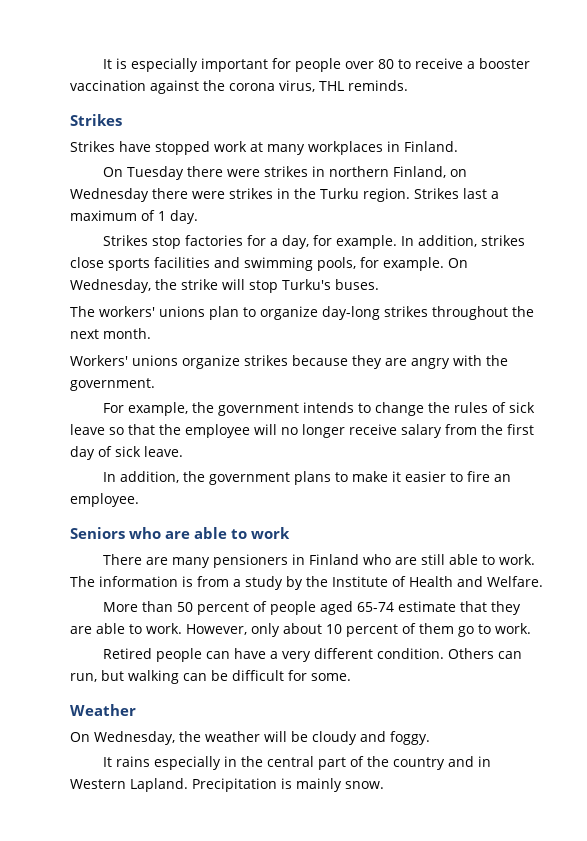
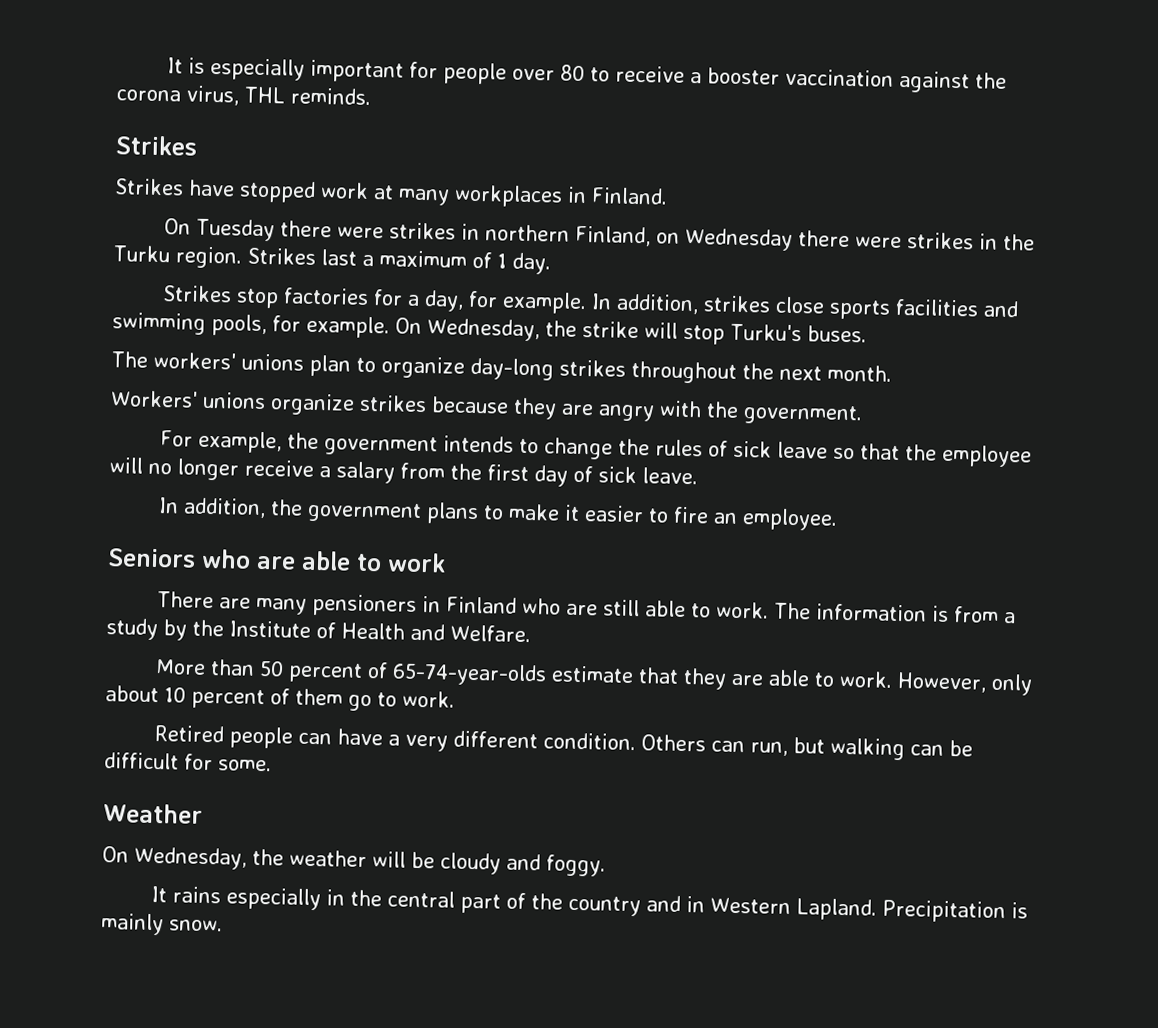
- For example, the government intends to change the rules of sick leave so that the employee will no longer receive salary from the first day of sick leave.
+ For example, the government intends to change the rules of sick leave so that the employee will no longer receive a salary from the first day of sick leave.
- More than 50 percent of people aged 65-74 estimate that they are able to work.
+ More than 50 percent of 65-74-year-olds estimate that they are able to work.

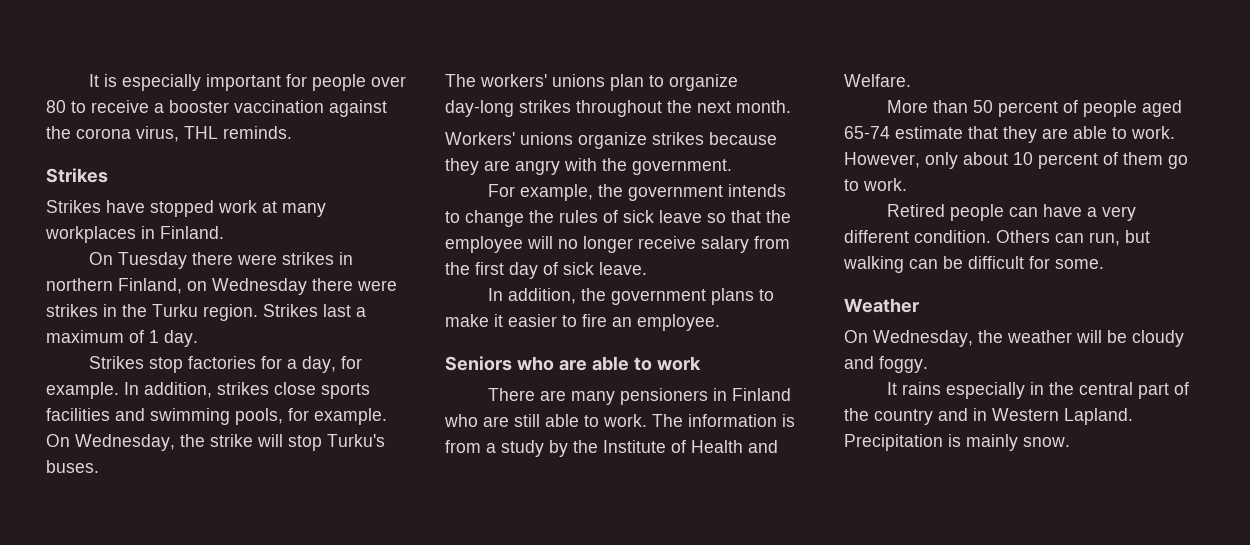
- For example, the government intends to change the rules of sick leave so that the employee will no longer receive a salary from the first day of sick leave.
+ For example, the government intends to change the rules of sick leave so that the employee will no longer receive salary from the first day of sick leave.
- More than 50 percent of 65-74-year-olds estimate that they are able to work.
+ More than 50 percent of people aged 65-74 estimate that they are able to work.

